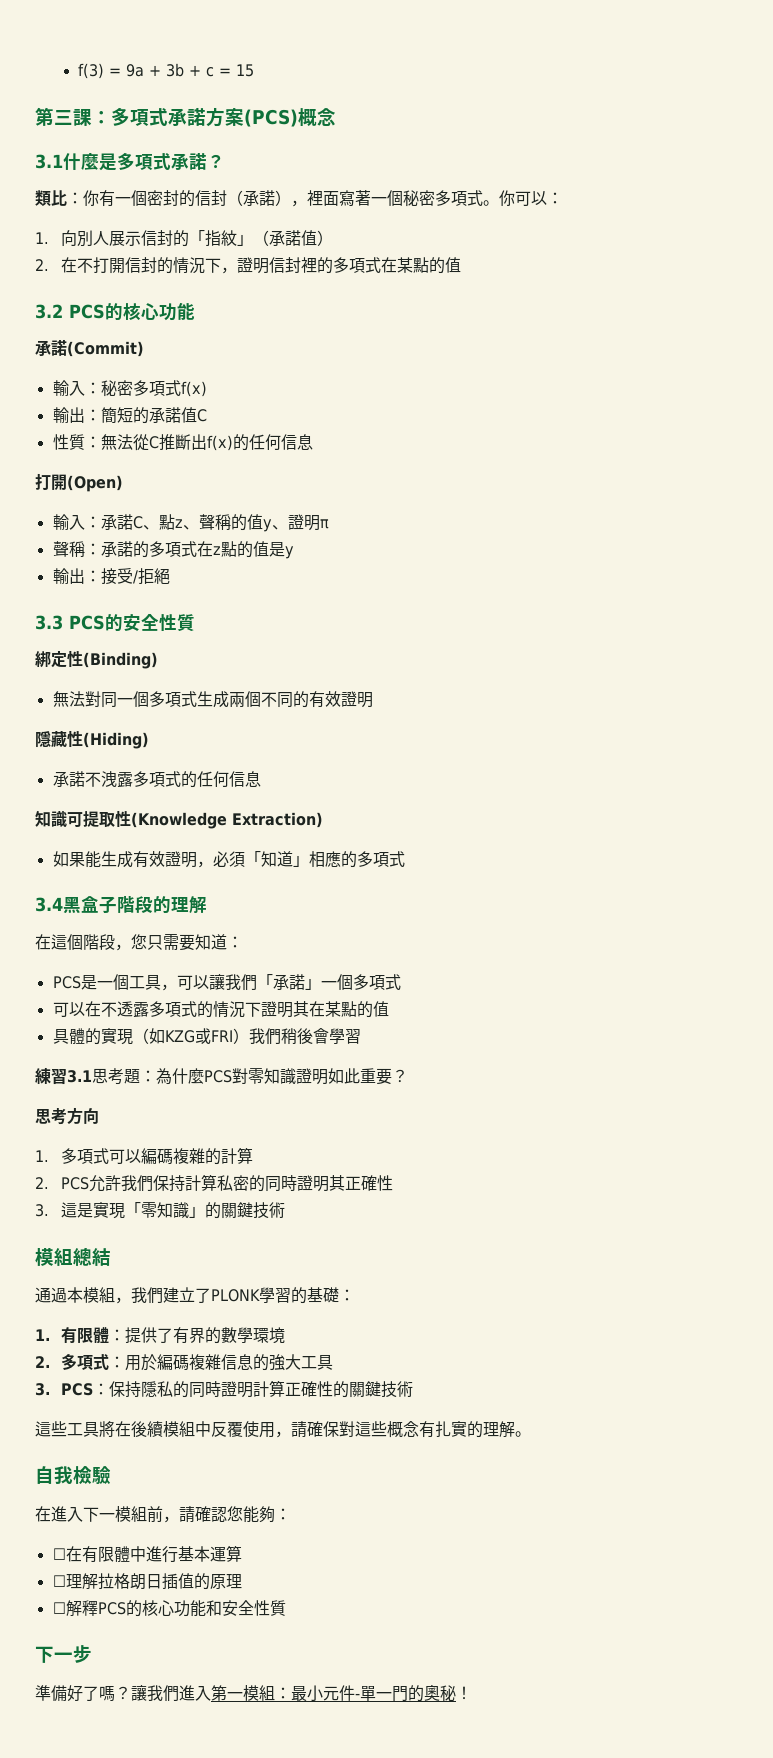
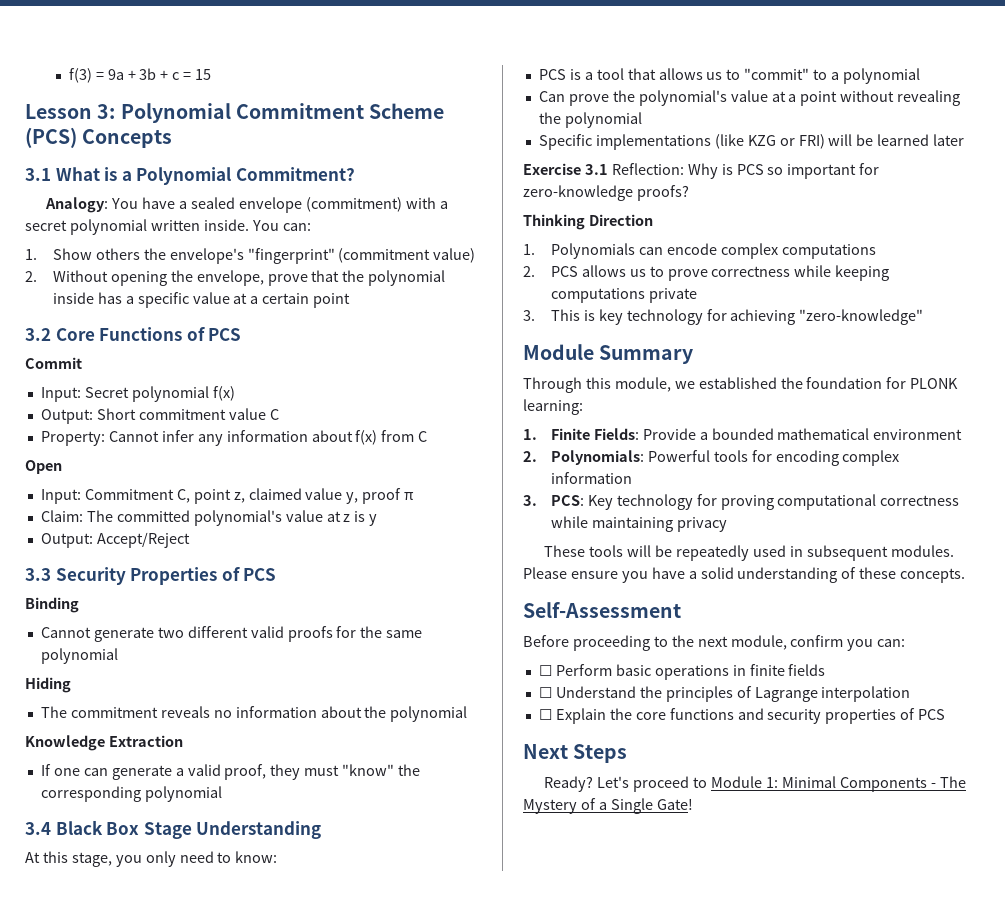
- 第三課：多項式承諾方案(PCS)概念
- 3.1什麼是多項式承諾？
- 類比：你有一個密封的信封（承諾），裡面寫著一個秘密多項式。你可以：
- 1.向別人展示信封的「指紋」（承諾值）
- 2.在不打開信封的情況下，證明信封裡的多項式在某點的值
- 3.2 PCS的核心功能
- 承諾(Commit)
- 輸入：秘密多項式f(x)
- 輸出：簡短的承諾值C
- 性質：無法從C推斷出f(x)的任何信息
- 打開(Open)
- 輸入：承諾C、點z、聲稱的值y、證明π
- 聲稱：承諾的多項式在z點的值是y
- 輸出：接受/拒絕
- 3.3 PCS的安全性質
- 綁定性(Binding)
- 無法對同一個多項式生成兩個不同的有效證明
- 隱藏性(Hiding)
- 承諾不洩露多項式的任何信息
- 知識可提取性(Knowledge Extraction)
- 如果能生成有效證明，必須「知道」相應的多項式
- 3.4黑盒子階段的理解
- 在這個階段，您只需要知道：
- PCS是一個工具，可以讓我們「承諾」一個多項式
- 可以在不透露多項式的情況下證明其在某點的值
- 具體的實現（如KZG或FRI）我們稍後會學習
- 練習3.1思考題：為什麼PCS對零知識證明如此重要？
- 思考方向
- 1.多項式可以編碼複雜的計算
- 2. PCS允許我們保持計算私密的同時證明其正確性
- 3.這是實現「零知識」的關鍵技術
- 模組總結
- 通過本模組，我們建立了PLONK學習的基礎：
- 1.有限體：提供了有界的數學環境
- 2.多項式：用於編碼複雜信息的強大工具
- 3. PCS：保持隱私的同時證明計算正確性的關鍵技術
- 這些工具將在後續模組中反覆使用，請確保對這些概念有扎實的理解。
- 自我檢驗
- 在進入下一模組前，請確認您能夠：
- ☐在有限體中進行基本運算
- ☐理解拉格朗日插值的原理
- ☐解釋PCS的核心功能和安全性質
- 下一步
- 準備好了嗎？讓我們進入第一模組：最小元件-單一門的奧秘！
+ Lesson 3: Polynomial Commitment Scheme (PCS) Concepts
+ 3.1 What is a Polynomial Commitment?
+ Analogy: You have a sealed envelope (commitment) with a secret polynomial written inside. You can:
+ 1. Show others the envelope's "fingerprint" (commitment value)
+ 2. Without opening the envelope, prove that the polynomial inside has a specific value at a certain point
+ 3.2 Core Functions of PCS
+ Commit
+ Input: Secret polynomial f(x)
+ Output: Short commitment value C
+ Property: Cannot infer any information about f(x) from C
+ Open
+ Input: Commitment C, point z, claimed value y, proof π
+ Claim: The committed polynomial's value at z is y
+ Output: Accept/Reject
+ 3.3 Security Properties of PCS
+ Binding
+ Cannot generate two different valid proofs for the same polynomial
+ Hiding
+ The commitment reveals no information about the polynomial
+ Knowledge Extraction
+ If one can generate a valid proof, they must "know" the corresponding polynomial
+ 3.4 Black Box Stage Understanding
+ At this stage, you only need to know:
+ PCS is a tool that allows us to "commit" to a polynomial
+ Can prove the polynomial's value at a point without revealing the polynomial
+ Specific implementations (like KZG or FRI) will be learned later
+ Exercise 3.1 Reflection: Why is PCS so important for zero-knowledge proofs?
+ Thinking Direction
+ 1. Polynomials can encode complex computations
+ 2. PCS allows us to prove correctness while keeping computations private
+ 3. This is key technology for achieving "zero-knowledge"
+ Module Summary
+ Through this module, we established the foundation for PLONK learning:
+ 1. Finite Fields: Provide a bounded mathematical environment
+ 2. Polynomials: Powerful tools for encoding complex information
+ 3. PCS: Key technology for proving computational correctness while maintaining privacy
+ These tools will be repeatedly used in subsequent modules. Please ensure you have a solid understanding of these concepts.
+ Self-Assessment
+ Before proceeding to the next module, confirm you can:
+ ☐ Perform basic operations in finite fields
+ ☐ Understand the principles of Lagrange interpolation
+ ☐ Explain the core functions and security properties of PCS
+ Next Steps
+ Ready? Let's proceed to Module 1: Minimal Components - The Mystery of a Single Gate!

